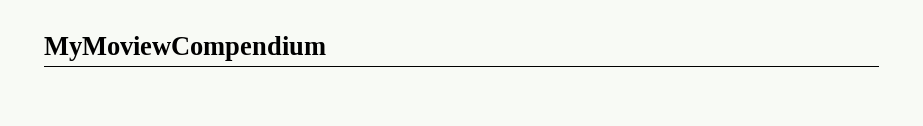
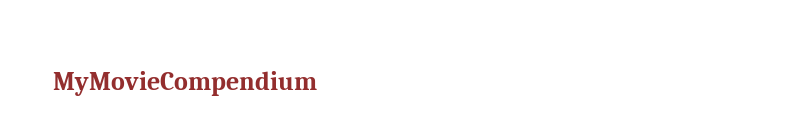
- MyMoviewCompendium
+ MyMovieCompendium

